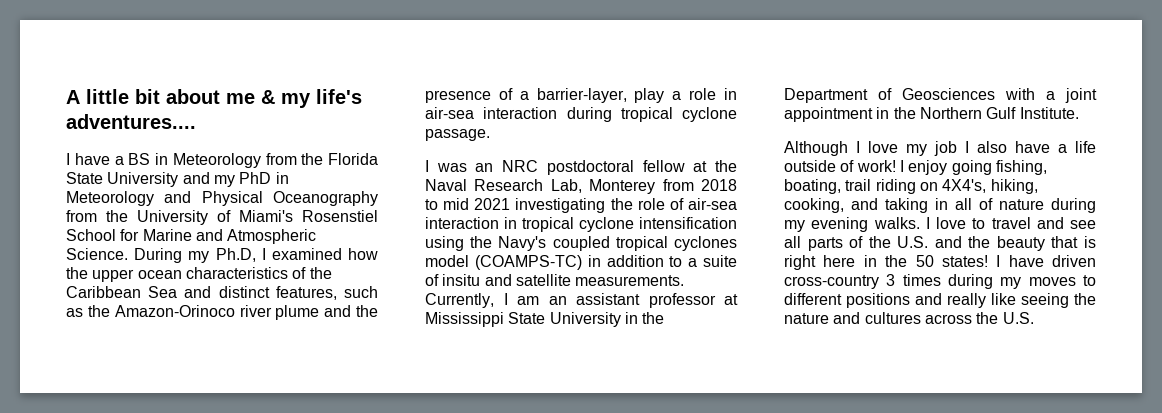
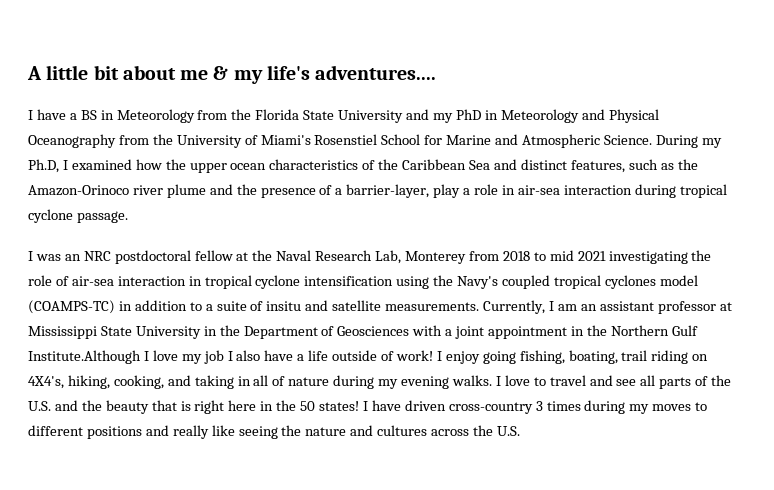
- Currently, I am an assistant professor at Mississippi State University in the Department of Geosciences with a joint appointment in the Northern Gulf Institute.
- Although I love my job I also have a life outside of work!
+ Currently, I am an assistant professor at Mississippi State University in the Department of Geosciences with a joint appointment in the Northern Gulf Institute.Although I love my job I also have a life outside of work!

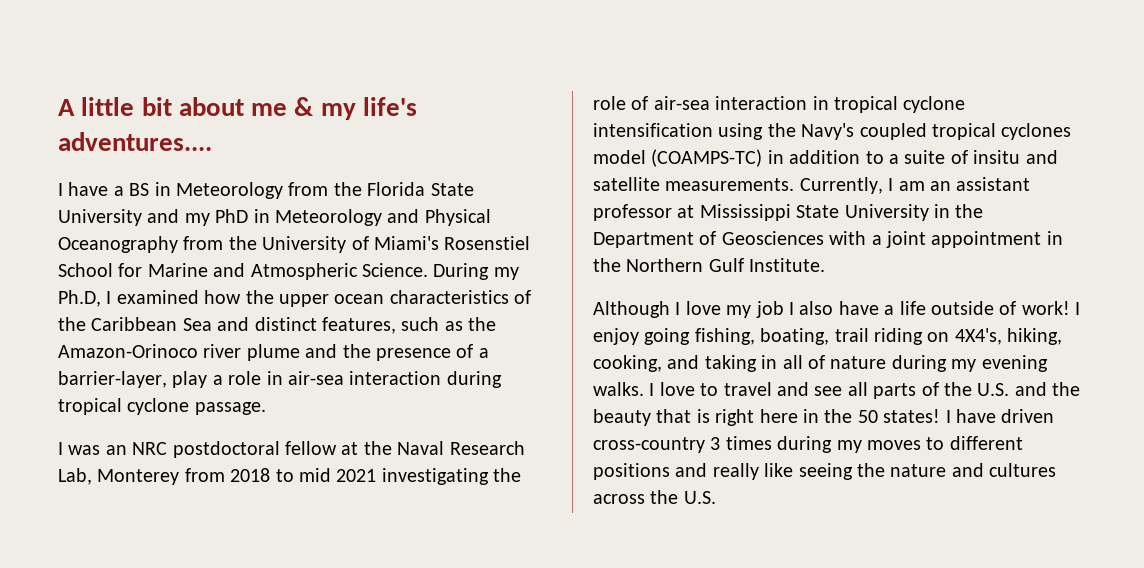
- Currently, I am an assistant professor at Mississippi State University in the Department of Geosciences with a joint appointment in the Northern Gulf Institute.Although I love my job I also have a life outside of work!
+ Currently, I am an assistant professor at Mississippi State University in the Department of Geosciences with a joint appointment in the Northern Gulf Institute.
+ Although I love my job I also have a life outside of work!

